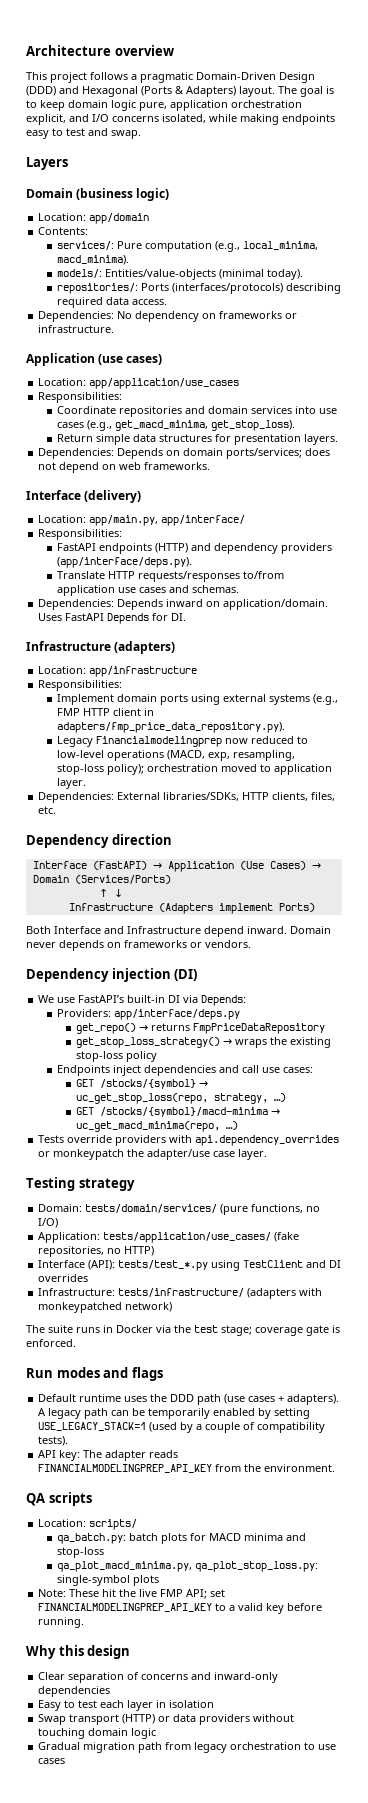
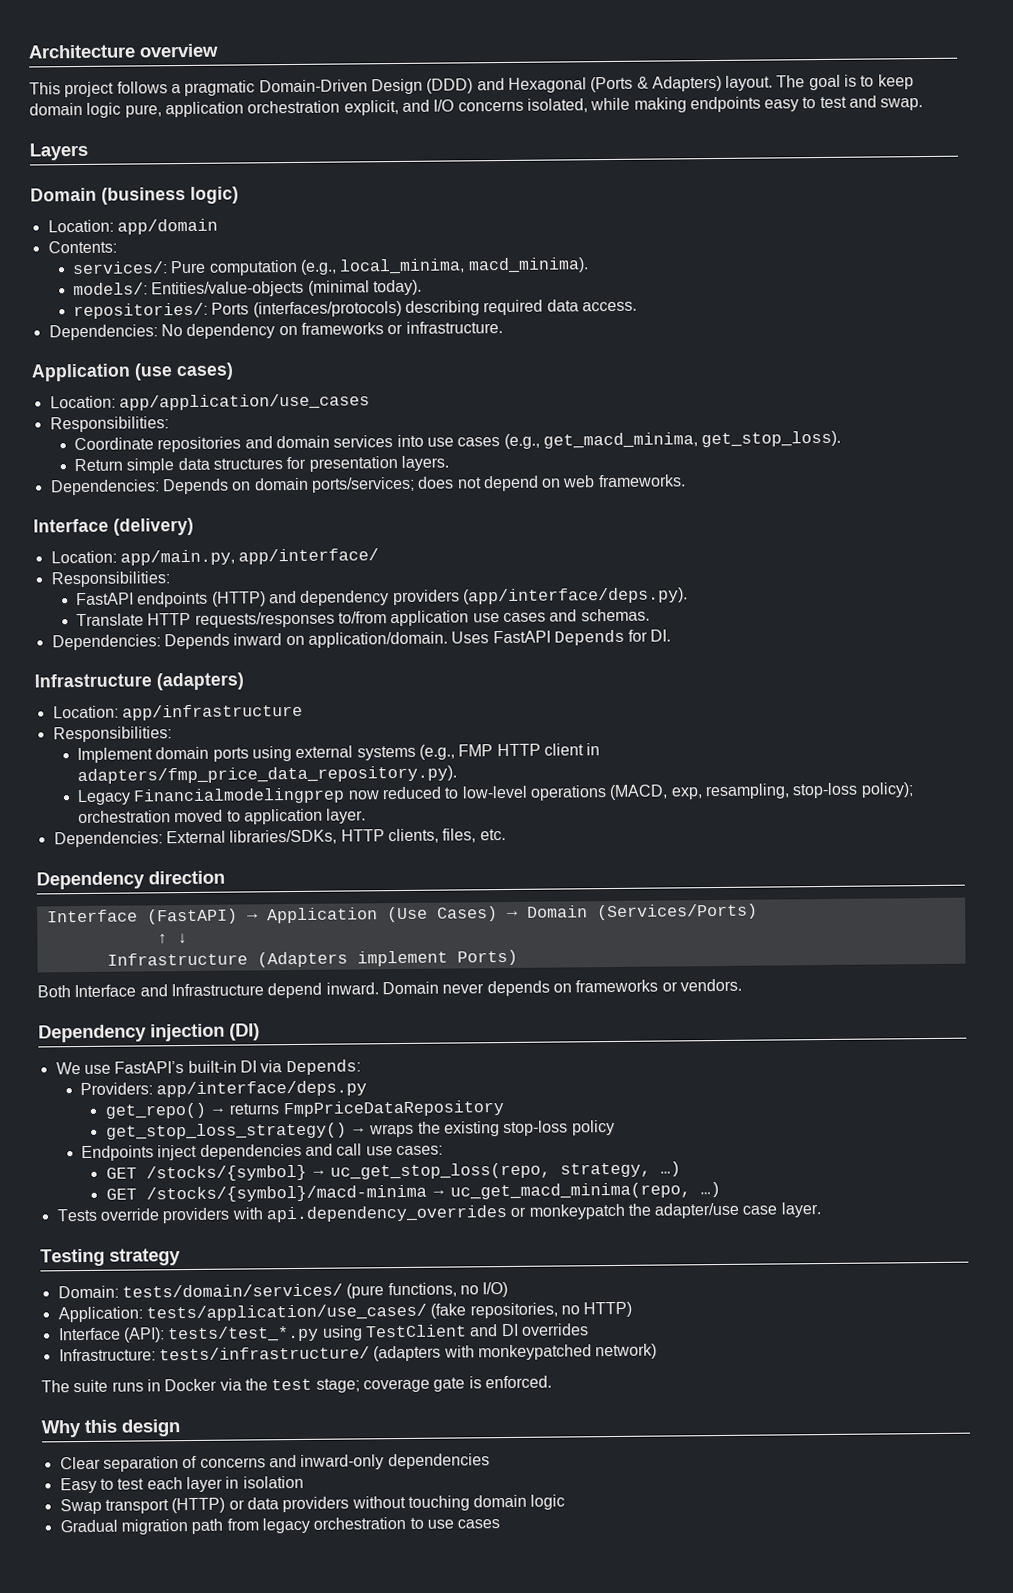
- Run modes and flags
- Default runtime uses the DDD path (use cases + adapters). A legacy path can be temporarily enabled by setting USE_LEGACY_STACK=1 (used by a couple of compatibility tests).
- API key: The adapter reads FINANCIALMODELINGPREP_API_KEY from the environment.
- QA scripts
- Location: scripts/
- qa_batch.py: batch plots for MACD minima and stop-loss
- qa_plot_macd_minima.py, qa_plot_stop_loss.py: single-symbol plots
- Note: These hit the live FMP API; set FINANCIALMODELINGPREP_API_KEY to a valid key before running.

